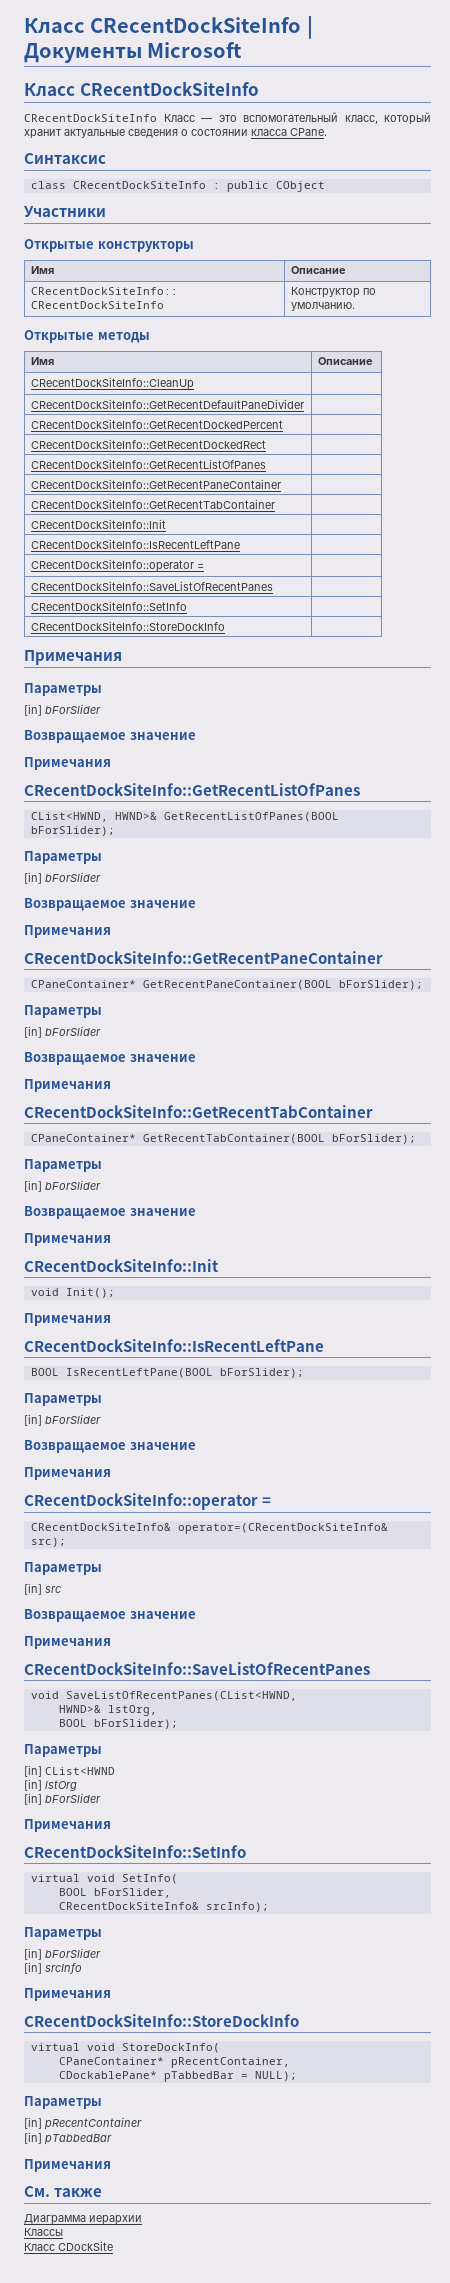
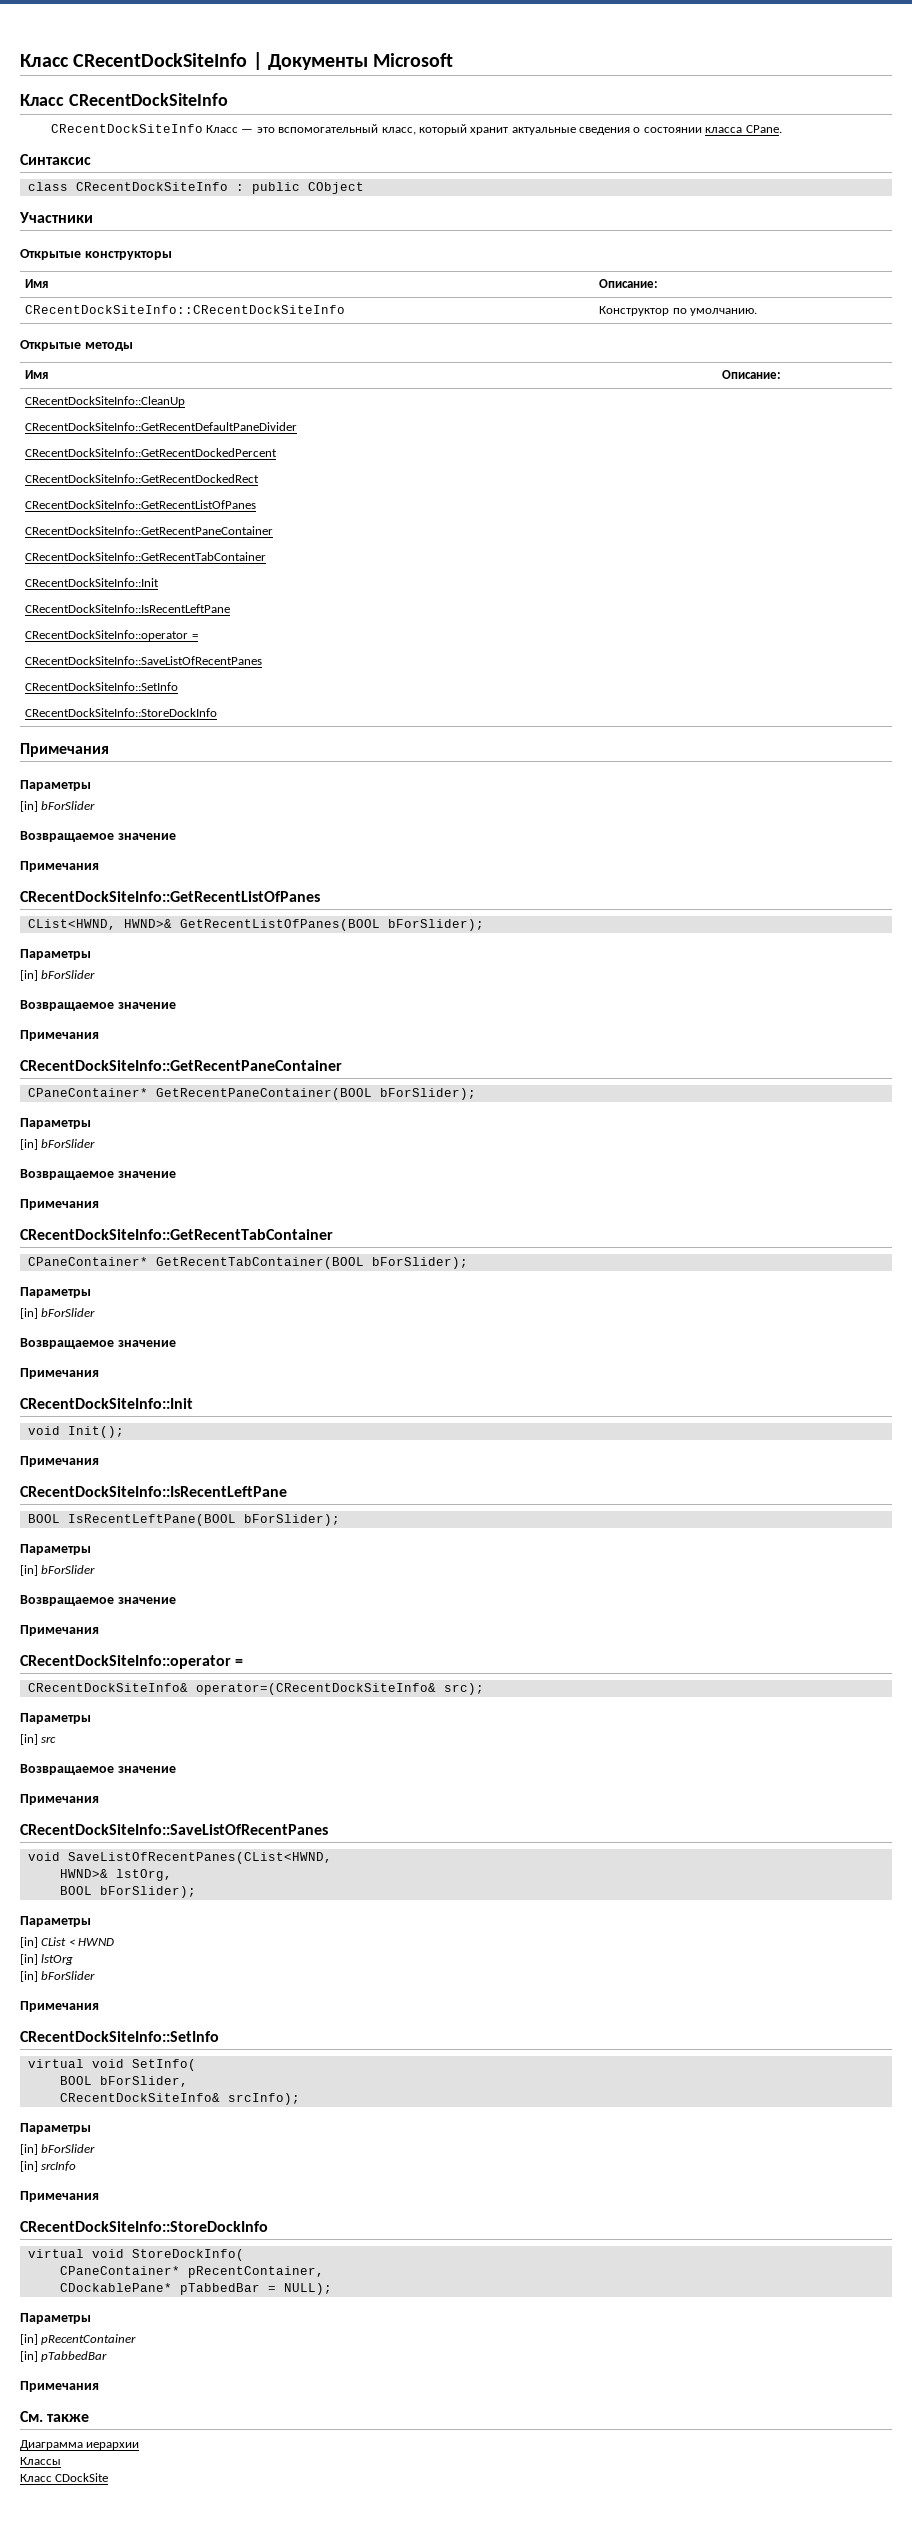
  Открытые конструкторы
- Имя | Описание
+ Имя | Описание:
  Открытые методы
- Имя | Описание
+ Имя | Описание:
- [in] CList<HWND
+ [in] CList < HWND

